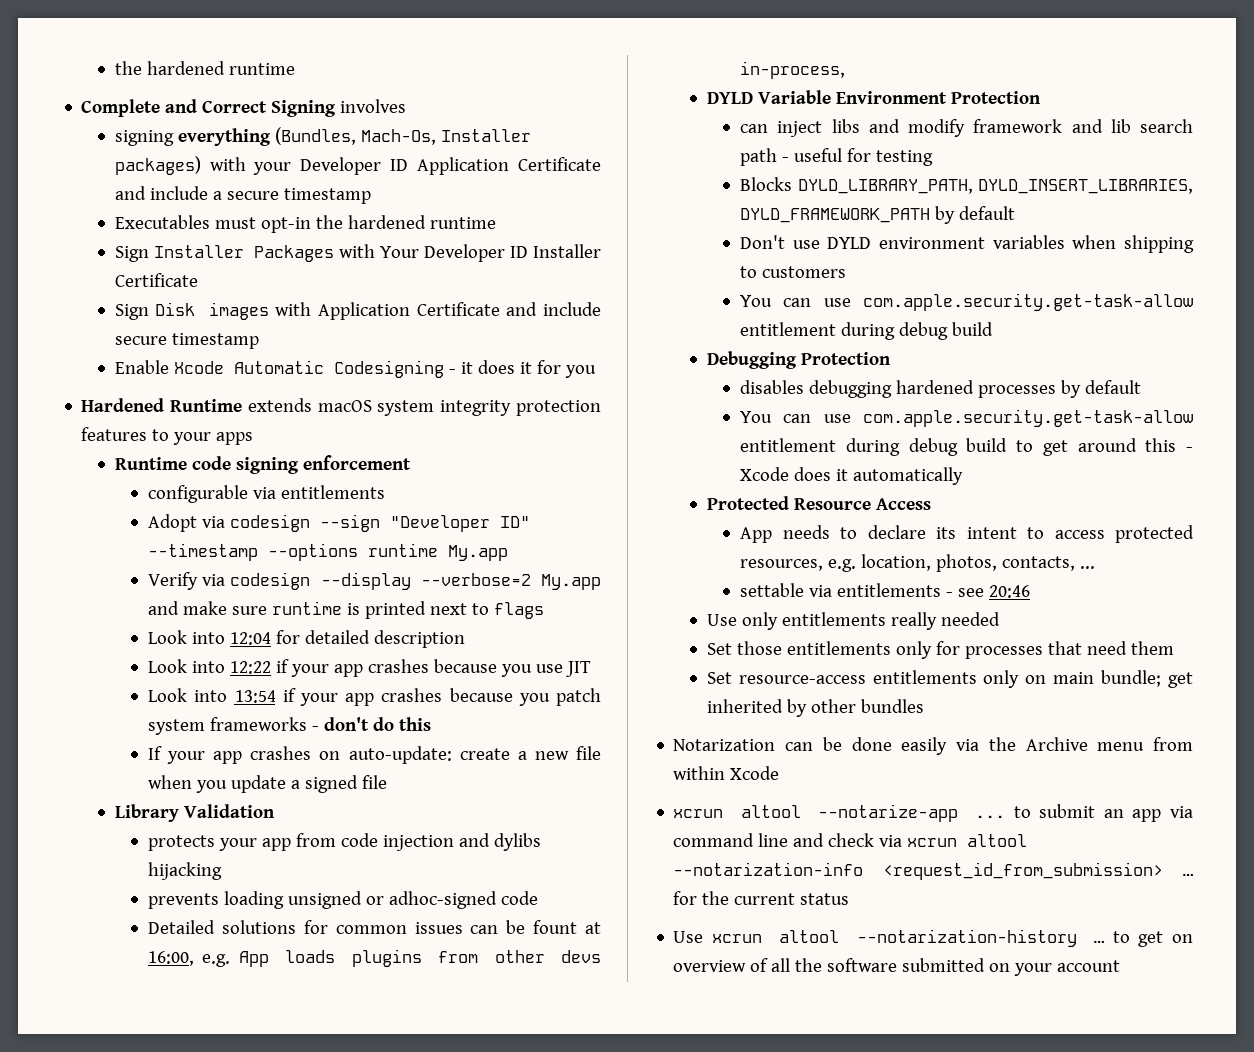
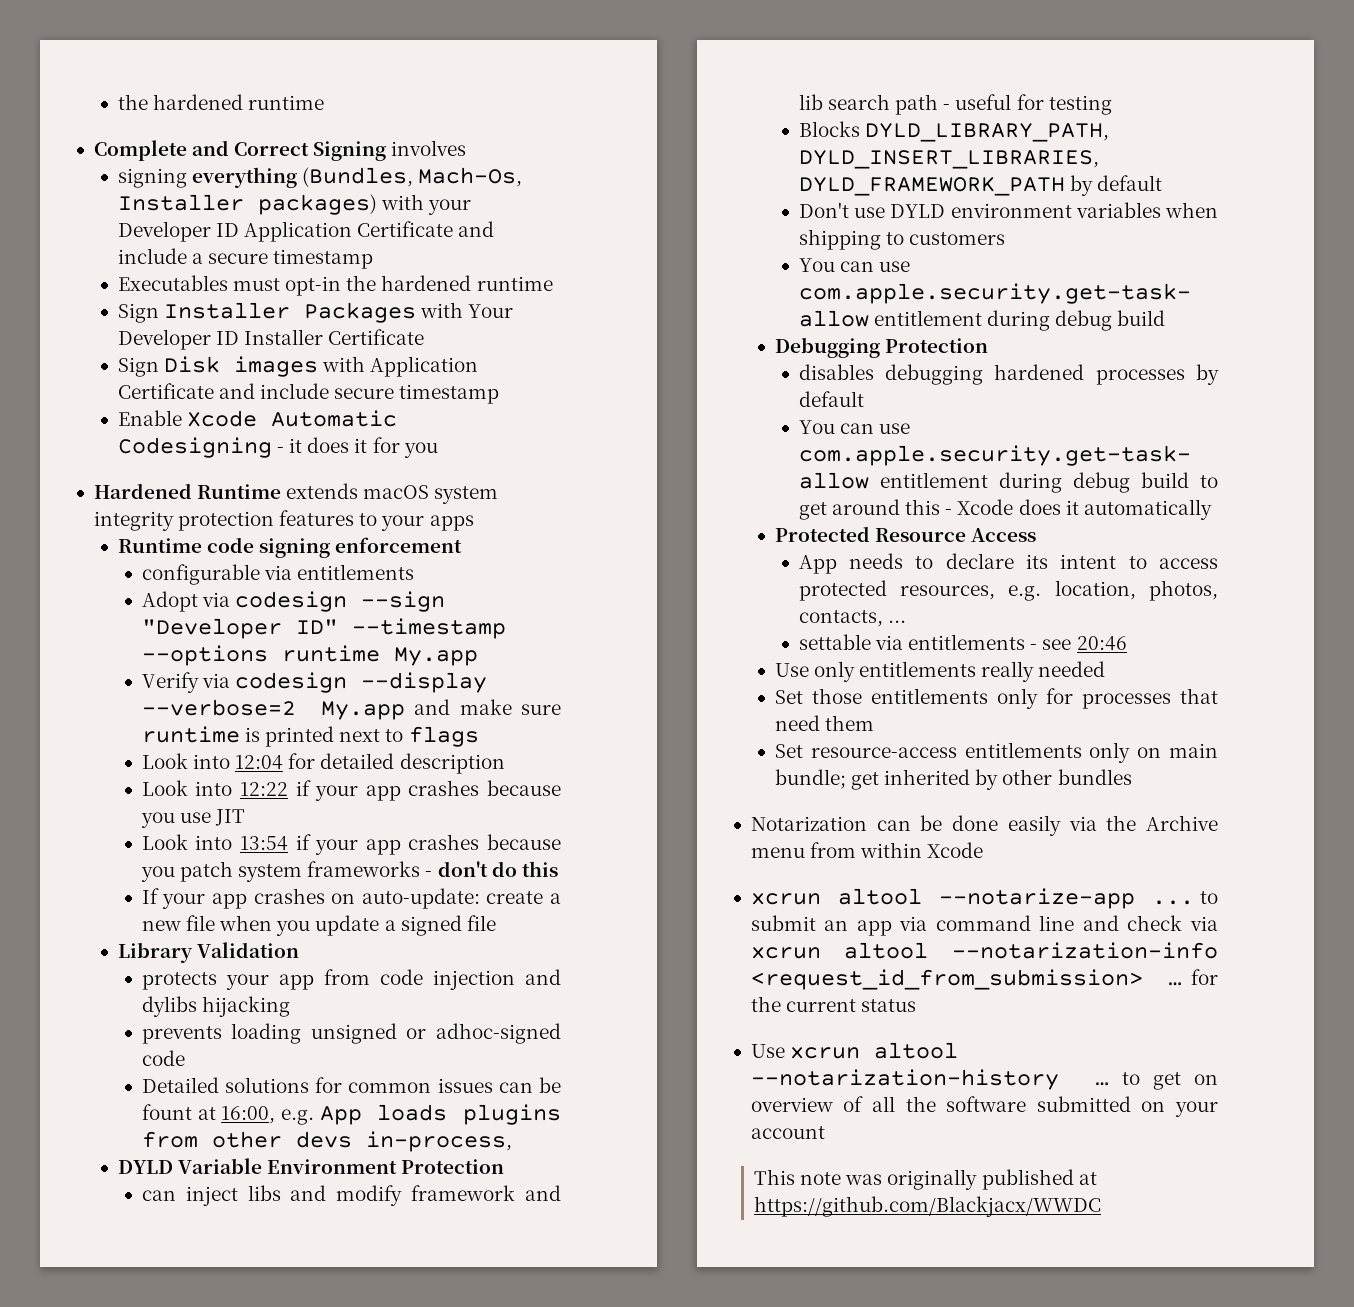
+ This note was originally published at https://github.com/Blackjacx/WWDC

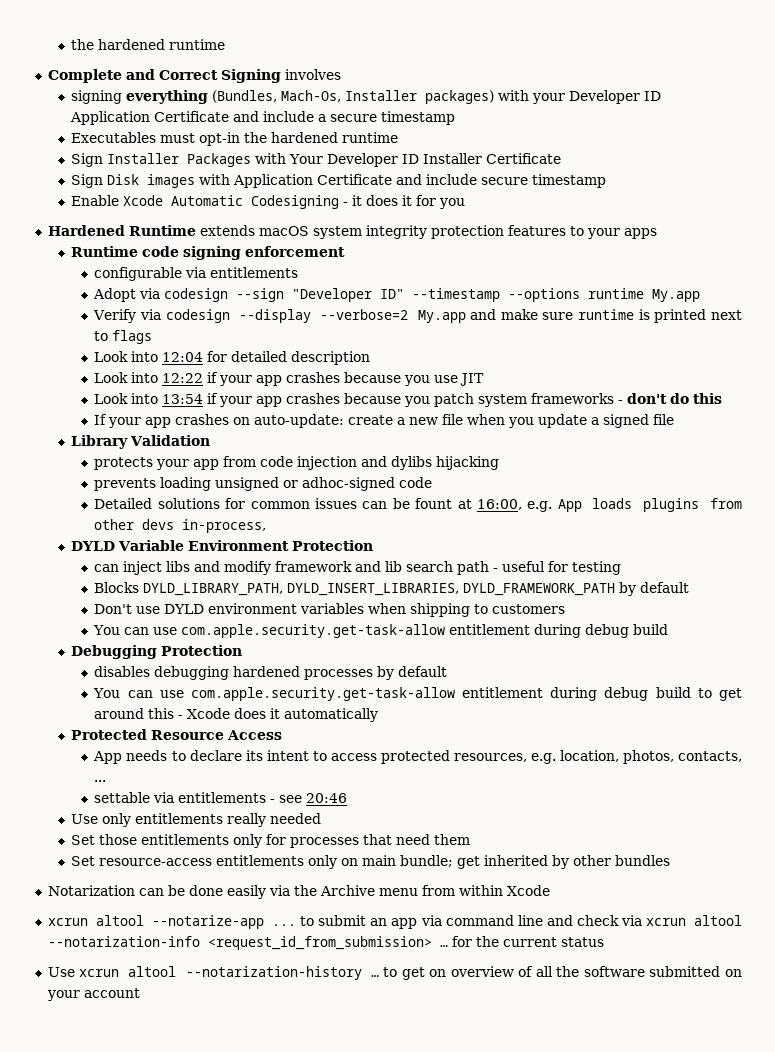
- This note was originally published at https://github.com/Blackjacx/WWDC

